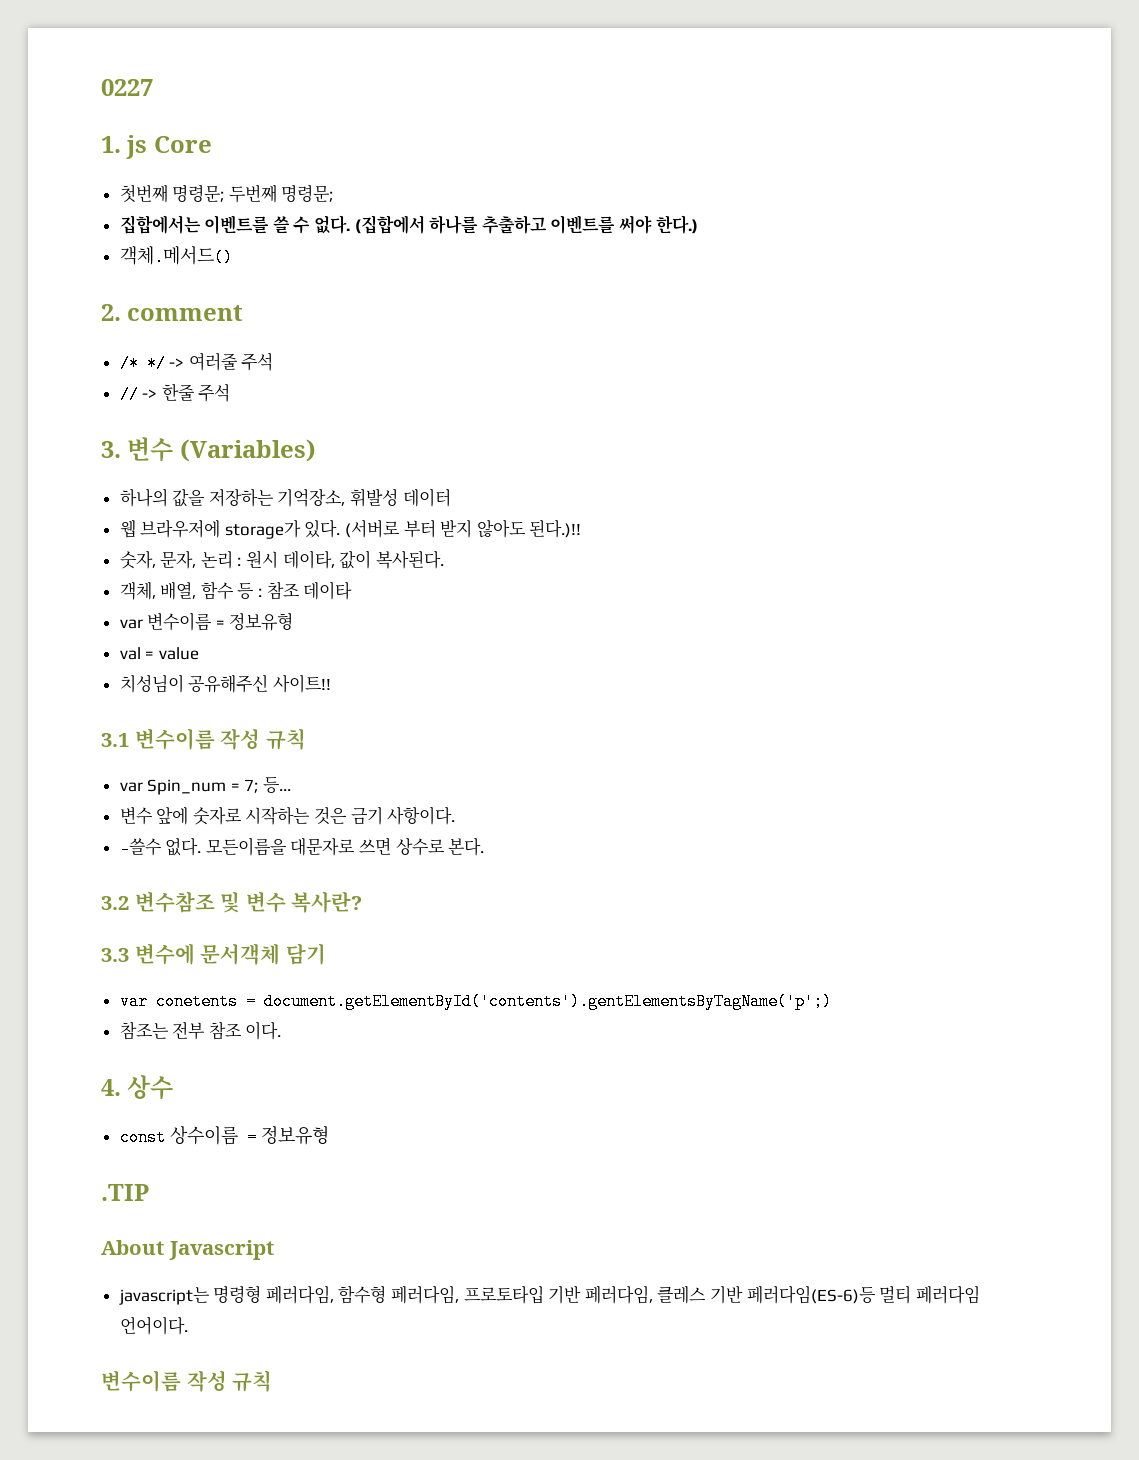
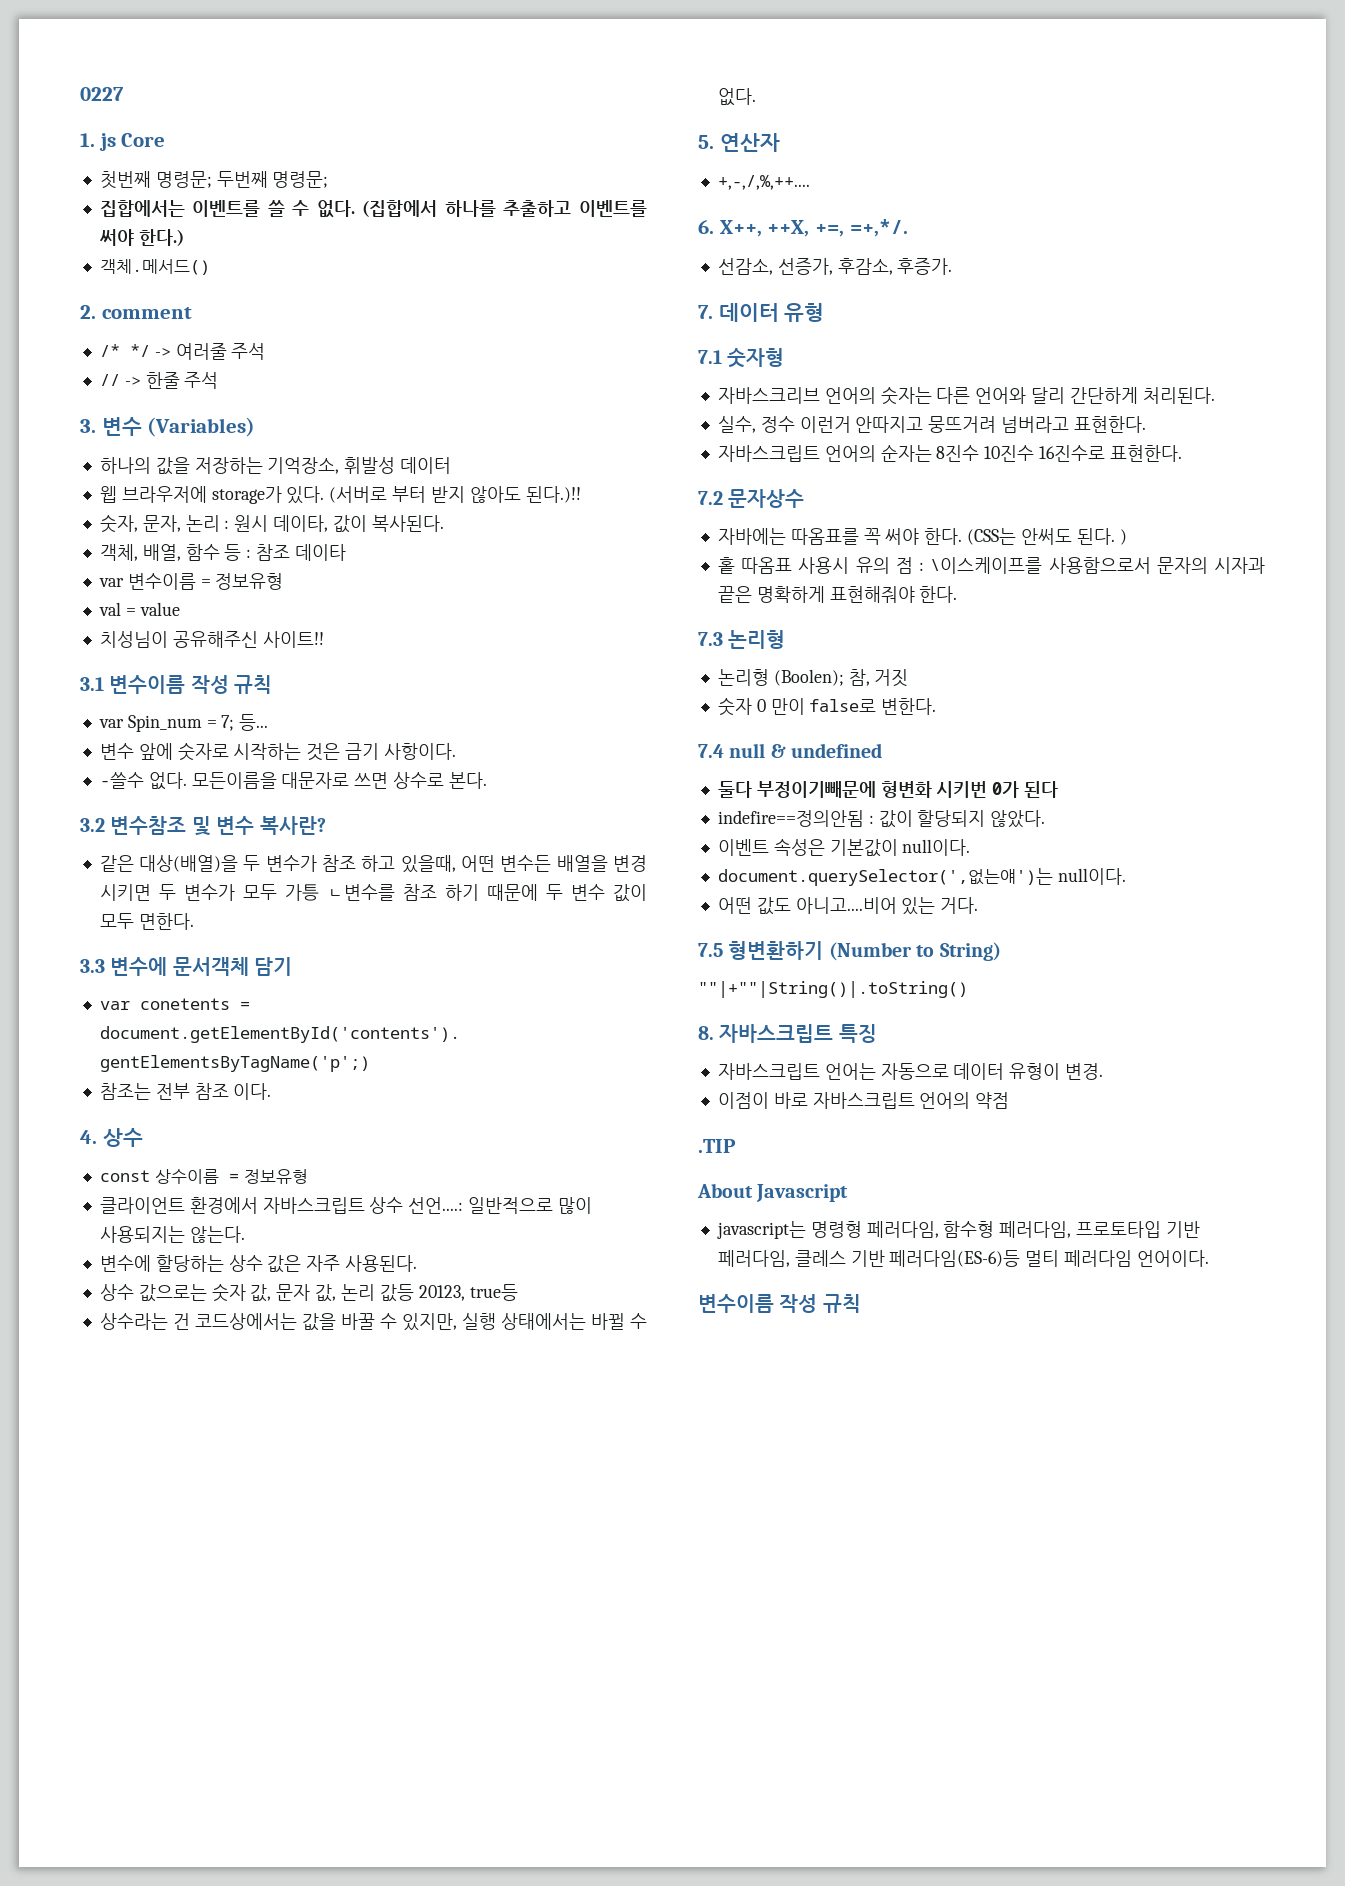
+ 같은 대상(배열)을 두 변수가 참조 하고 있을때, 어떤 변수든 배열을 변경 시키면 두 변수가 모두 가틍 ㄴ변수를 참조 하기 때문에 두 변수 값이 모두 면한다.
+ 클라이언트 환경에서 자바스크립트 상수 선언....: 일반적으로 많이 사용되지는 않는다.
+ 변수에 할당하는 상수 값은 자주 사용된다.
+ 상수 값으로는 숫자 값, 문자 값, 논리 값등 20123, true등
+ 상수라는 건 코드상에서는 값을 바꿀 수 있지만, 실행 상태에서는 바뀔 수 없다.
+ 5. 연산자
+ +,-,/,%,++....
+ 6. X++, ++X, +=, =+,*/.
+ 선감소, 선증가, 후감소, 후증가.
+ 7. 데이터 유형
+ 7.1 숫자형
+ 자바스크리브 언어의 숫자는 다른 언어와 달리 간단하게 처리된다.
+ 실수, 정수 이런거 안따지고 뭉뜨거려 넘버라고 표현한다.
+ 자바스크립트 언어의 순자는 8진수 10진수 16진수로 표현한다.
+ 7.2 문자상수
+ 자바에는 따옴표를 꼭 써야 한다. (CSS는 안써도 된다. )
+ 홑 따옴표 사용시 유의 점 : \이스케이프를 사용함으로서 문자의 시자과 끝은 명확하게 표현해줘야 한다.
+ 7.3 논리형
+ 논리형 (Boolen); 참, 거짓
+ 숫자 0 만이 false로 변한다.
+ 7.4 null & undefined
+ 둘다 부정이기빼문에 형변화 시키번 0가 된다
+ indefire==정의안됨 : 값이 할당되지 않았다.
+ 이벤트 속성은 기본값이 null이다.
+ document.querySelector(',없는얘')는 null이다.
+ 어떤 값도 아니고....비어 있는 거다.
+ 7.5 형변환하기 (Number to String)
+ ""|+""|String()|.toString()
+ 8. 자바스크립트 특징
+ 자바스크립트 언어는 자동으로 데이터 유형이 변경.
+ 이점이 바로 자바스크립트 언어의 약점

